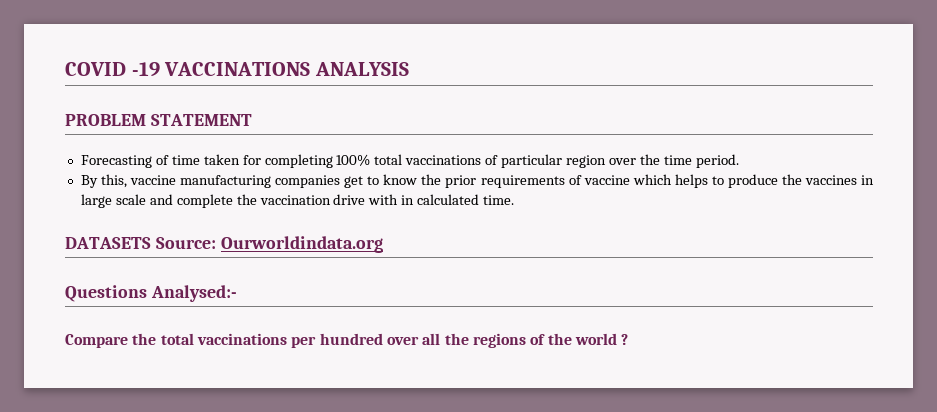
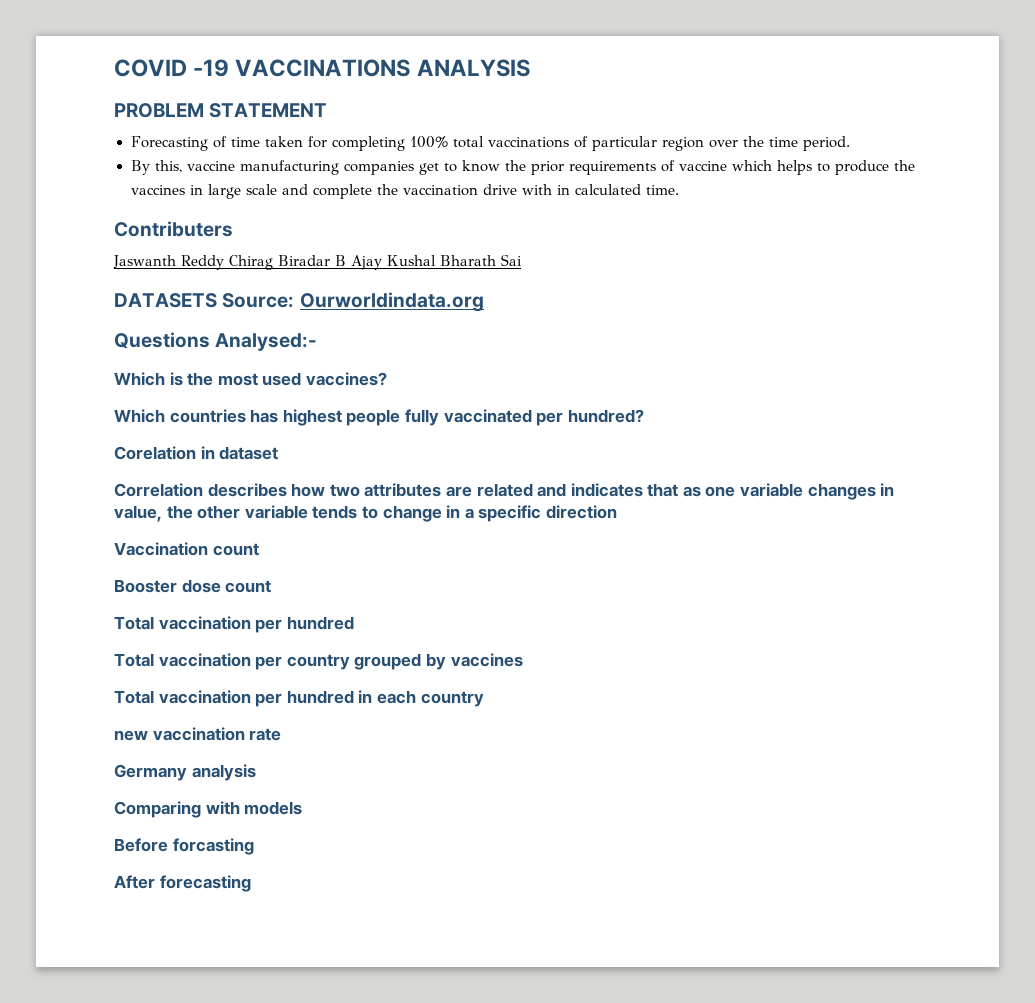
+ Contributers
+ Jaswanth Reddy Chirag Biradar B Ajay Kushal Bharath Sai
- Compare the total vaccinations per hundred over all the regions of the world ?
+ Which is the most used vaccines?
+ Which countries has highest people fully vaccinated per hundred?
+ Corelation in dataset
+ Correlation describes how two attributes are related and indicates that as one variable changes in value, the other variable tends to change in a specific direction
+ Vaccination count
+ Booster dose count
+ Total vaccination per hundred
+ Total vaccination per country grouped by vaccines
+ Total vaccination per hundred in each country
+ new vaccination rate
+ Germany analysis
+ Comparing with models
+ Before forcasting
+ After forecasting

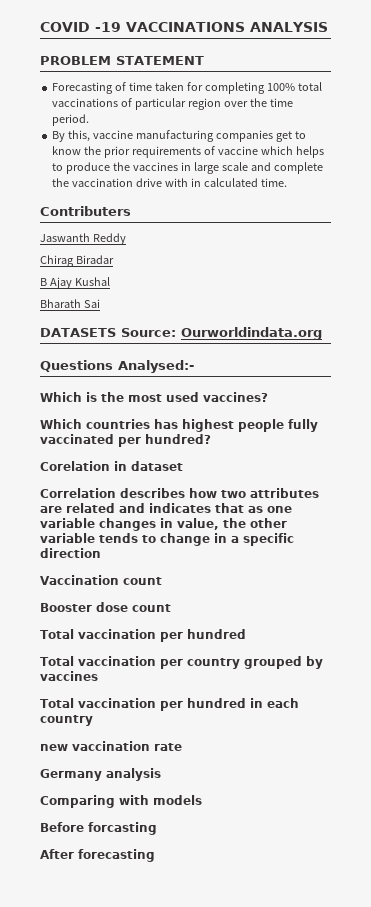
- Jaswanth Reddy Chirag Biradar B Ajay Kushal Bharath Sai
+ Jaswanth Reddy
+ Chirag Biradar
+ B Ajay Kushal
+ Bharath Sai

